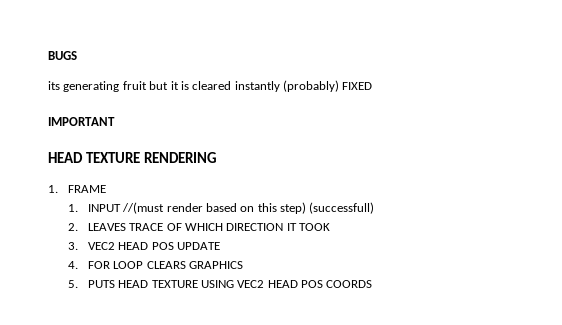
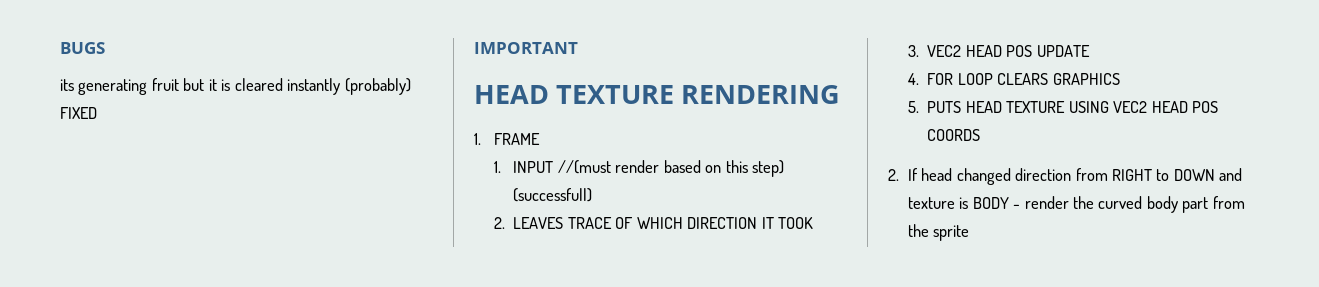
+ 2. If head changed direction from RIGHT to DOWN and texture is BODY - render the curved body part from the sprite

